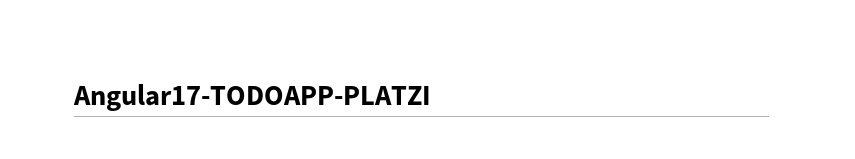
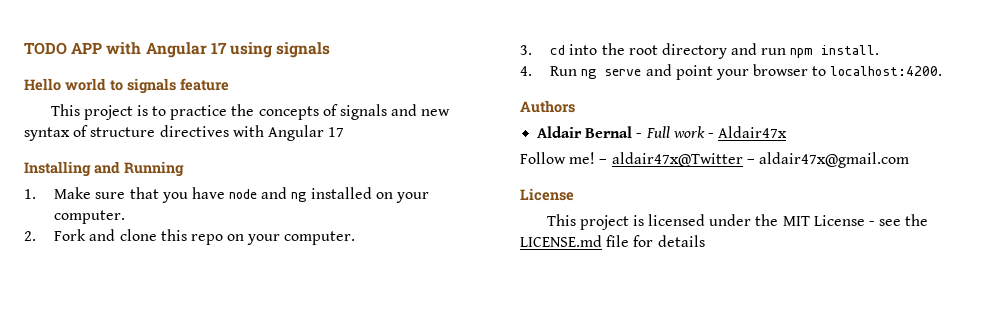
- Angular17-TODOAPP-PLATZI
+ TODO APP with Angular 17 using signals
+ Hello world to signals feature
+ This project is to practice the concepts of signals and new syntax of structure directives with Angular 17
+ Installing and Running
+ 1. Make sure that you have node and ng installed on your computer.
+ 2. Fork and clone this repo on your computer.
+ 3. cd into the root directory and run npm install.
+ 4. Run ng serve and point your browser to localhost:4200.
+ Authors
+ Aldair Bernal - Full work - Aldair47x
+ Follow me! – aldair47x@Twitter – aldair47x@gmail.com
+ License
+ This project is licensed under the MIT License - see the LICENSE.md file for details

